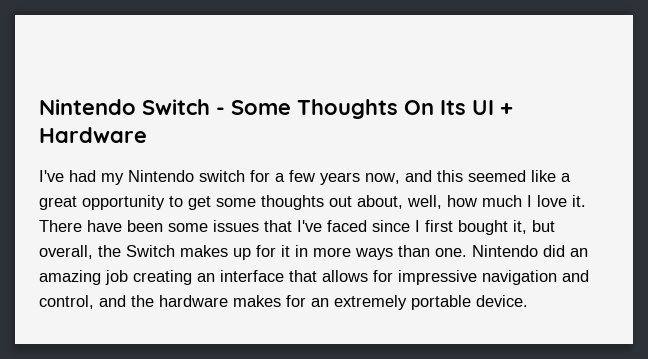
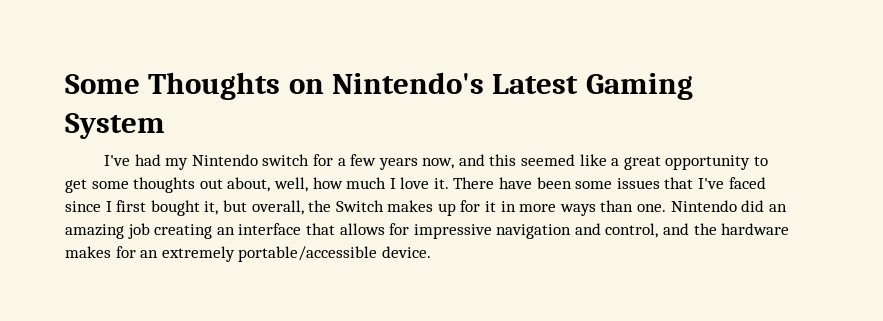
- Nintendo Switch - Some Thoughts On Its UI + Hardware
+ Some Thoughts on Nintendo's Latest Gaming System
- Nintendo did an amazing job creating an interface that allows for impressive navigation and control, and the hardware makes for an extremely portable device.
+ Nintendo did an amazing job creating an interface that allows for impressive navigation and control, and the hardware makes for an extremely portable/accessible device.

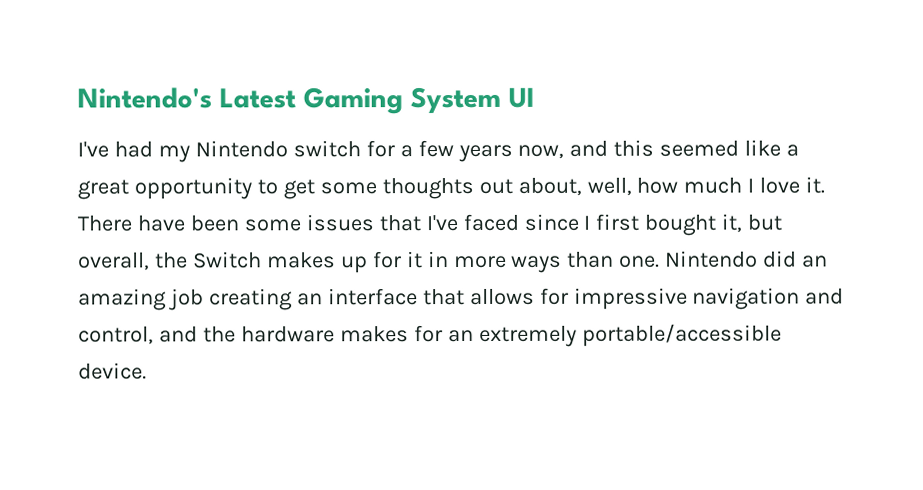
- Some Thoughts on Nintendo's Latest Gaming System
+ Nintendo's Latest Gaming System UI

